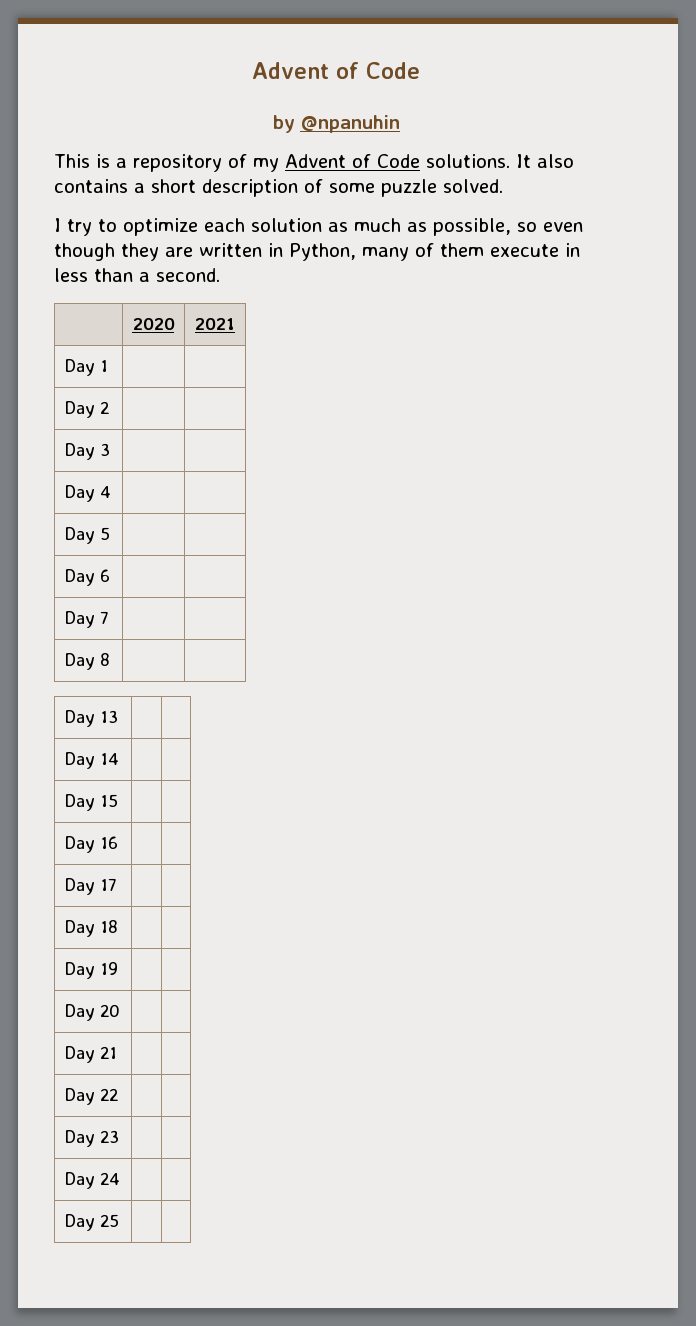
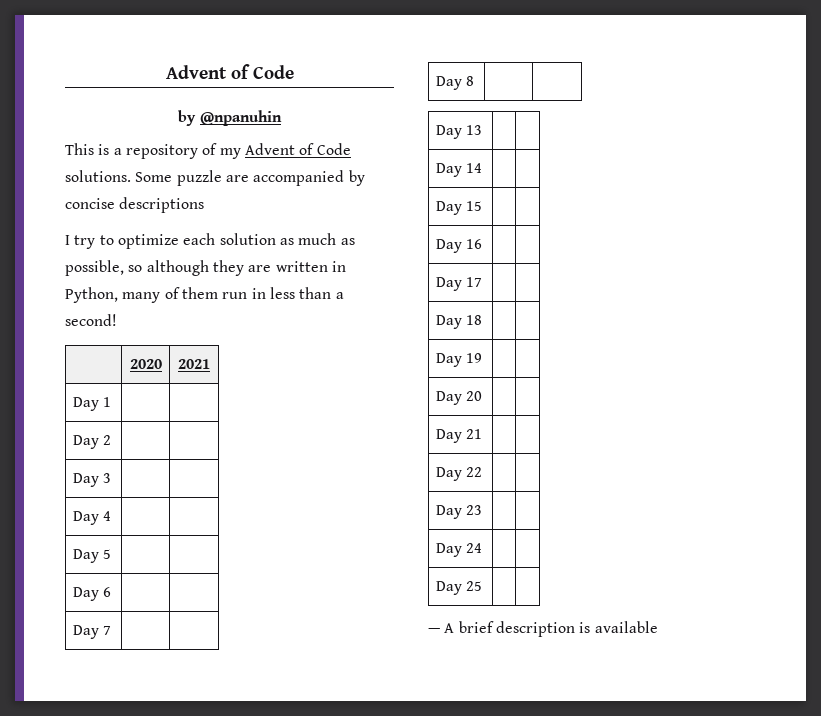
- It also contains a short description of some puzzle solved.
+ Some puzzle are accompanied by concise descriptions
- I try to optimize each solution as much as possible, so even though they are written in Python, many of them execute in less than a second.
+ I try to optimize each solution as much as possible, so although they are written in Python, many of them run in less than a second!
+ — A brief description is available

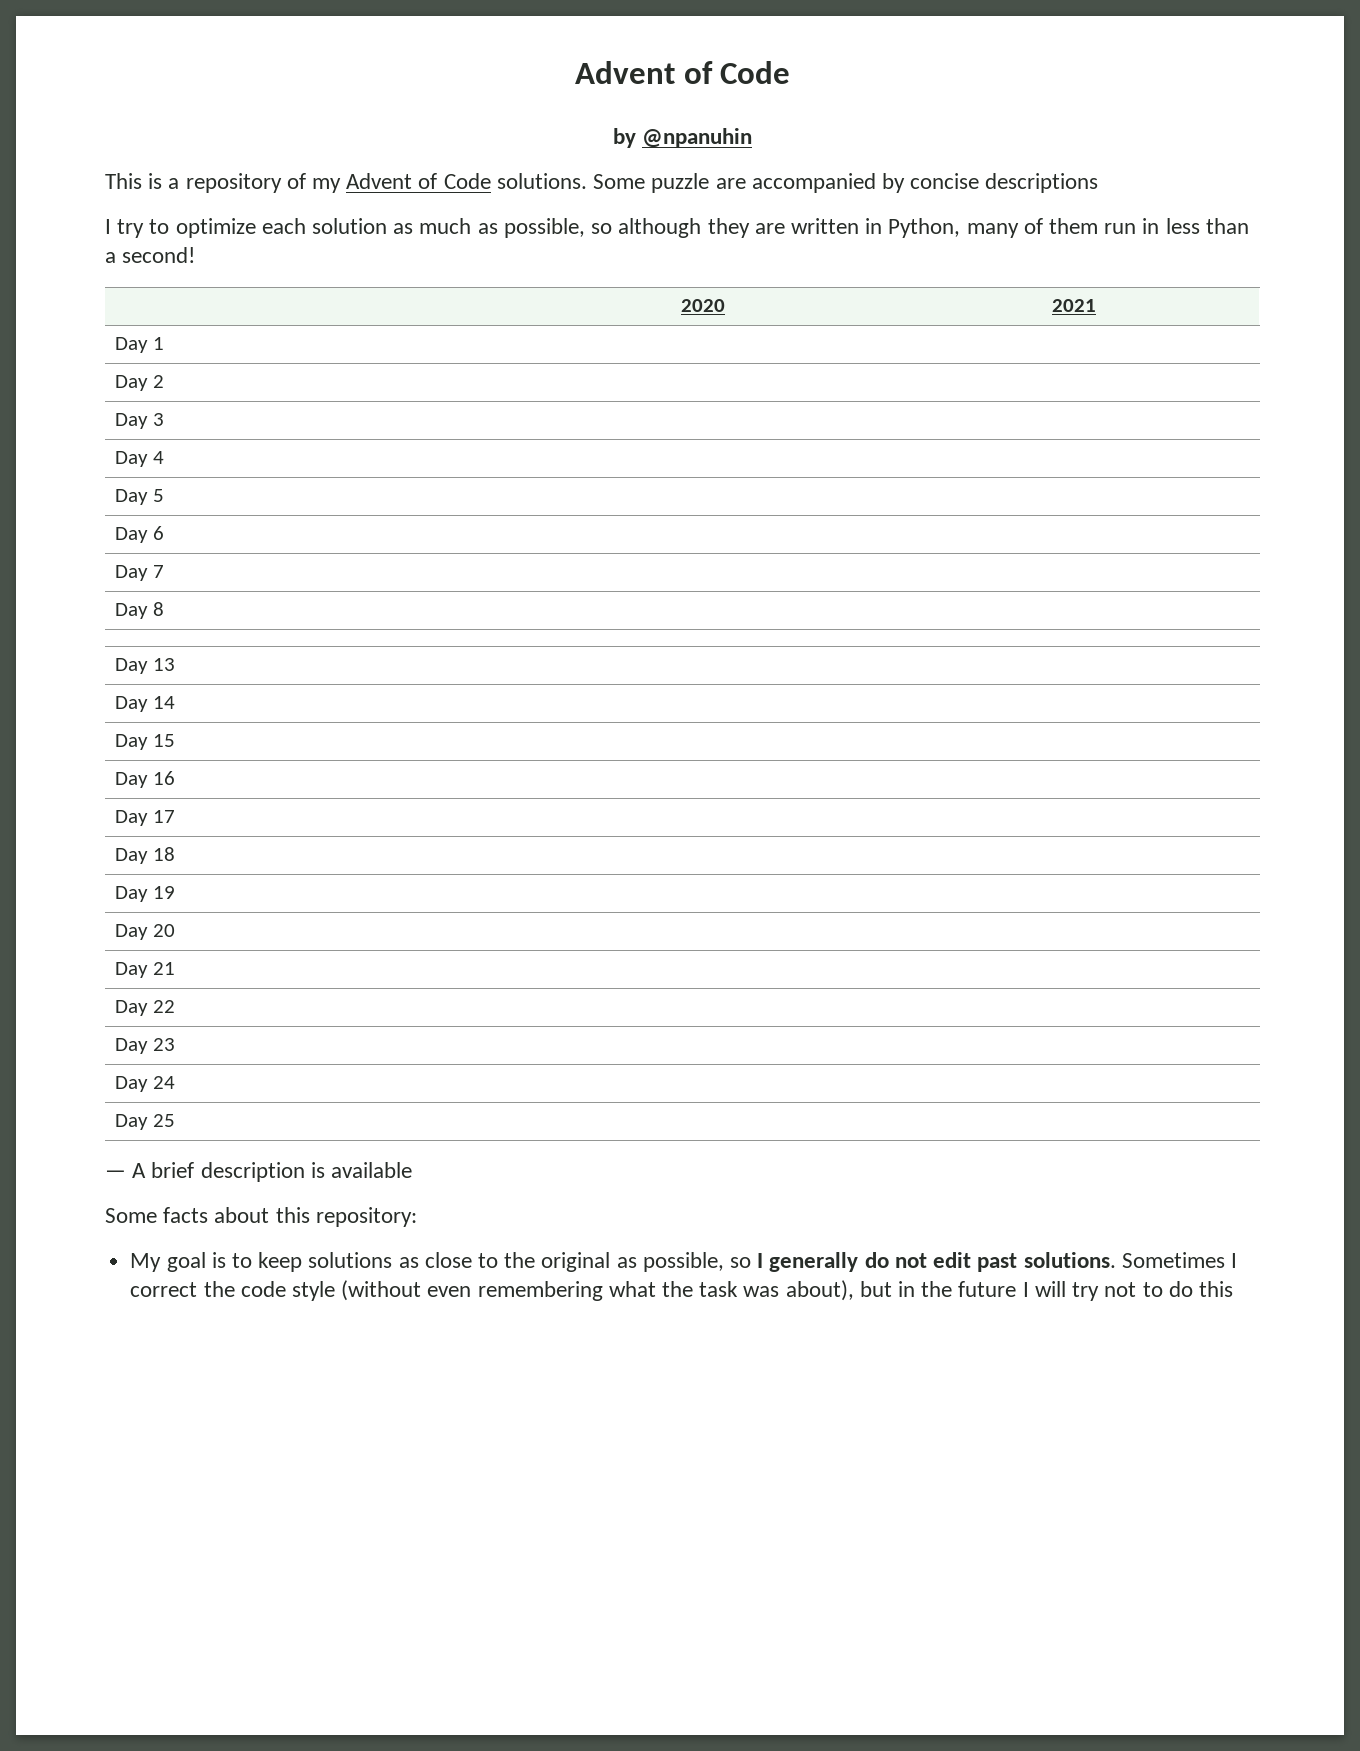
+ Some facts about this repository:
+ My goal is to keep solutions as close to the original as possible, so I generally do not edit past solutions. Sometimes I correct the code style (without even remembering what the task was about), but in the future I will try not to do this

